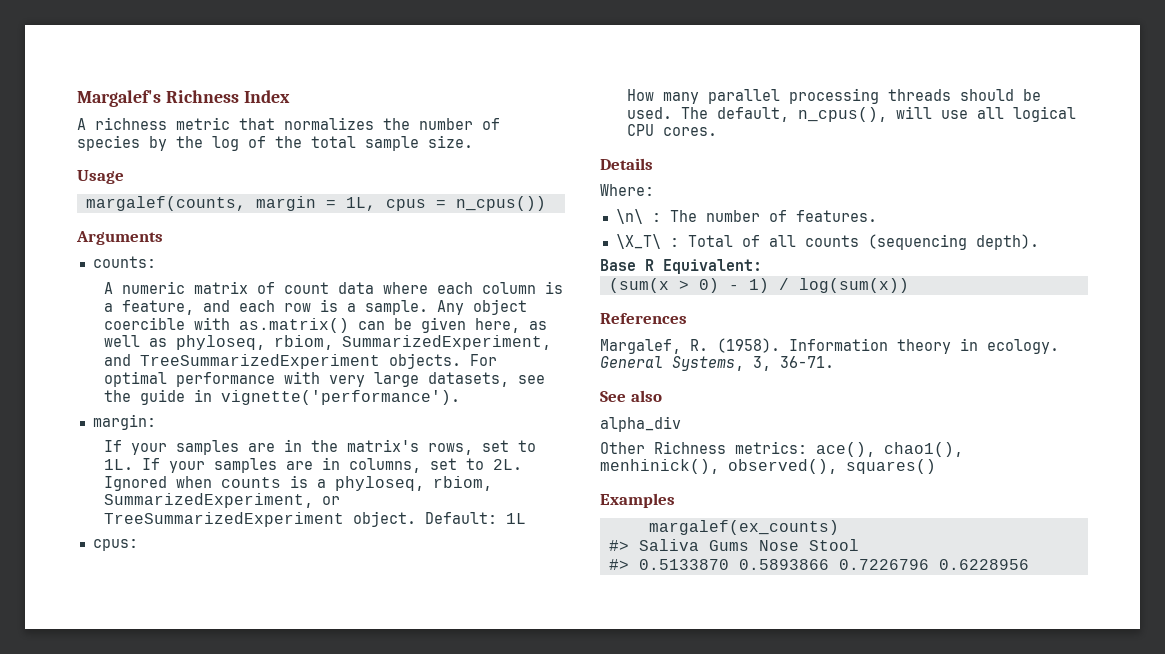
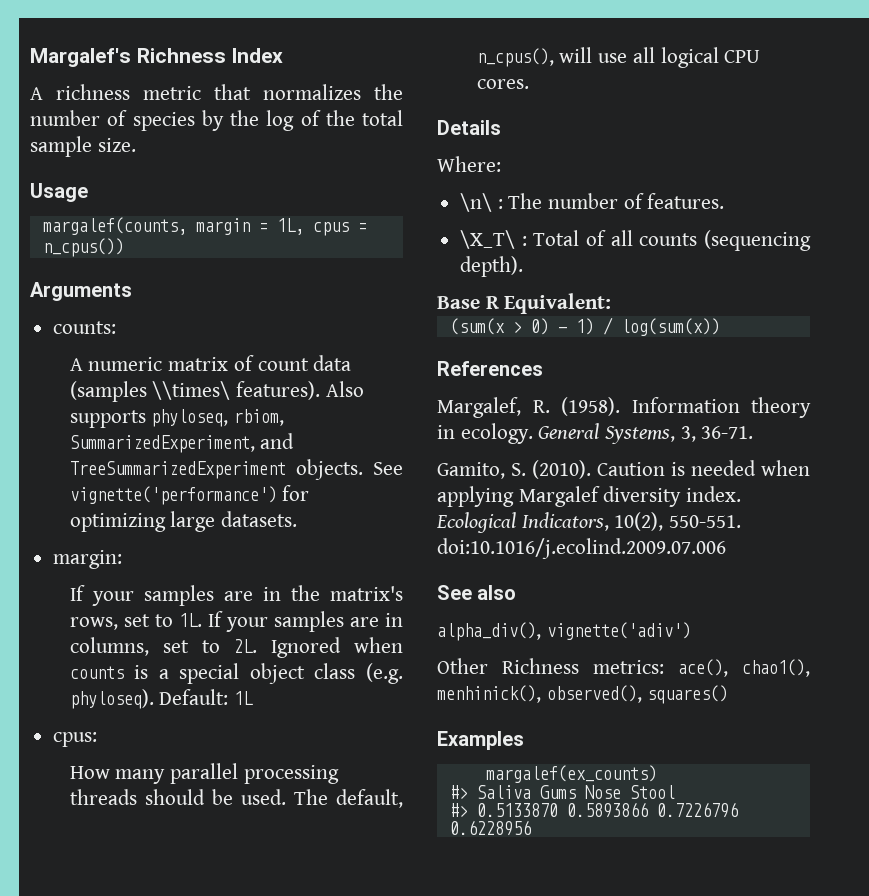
- A numeric matrix of count data where each column is a feature, and each row is a sample. Any object coercible with as.matrix() can be given here, as well as phyloseq, rbiom, SummarizedExperiment, and TreeSummarizedExperiment objects.
+ A numeric matrix of count data (samples \\times\ features). Also supports phyloseq, rbiom, SummarizedExperiment, and TreeSummarizedExperiment objects.
- For optimal performance with very large datasets, see the guide in vignette('performance').
+ See vignette('performance') for optimizing large datasets.
- Ignored when counts is a phyloseq, rbiom, SummarizedExperiment, or TreeSummarizedExperiment object.
+ Ignored when counts is a special object class (e.g. phyloseq).
+ Gamito, S. (2010). Caution is needed when applying Margalef diversity index. Ecological Indicators, 10(2), 550-551. doi:10.1016/j.ecolind.2009.07.006
- alpha_div
+ alpha_div(), vignette('adiv')

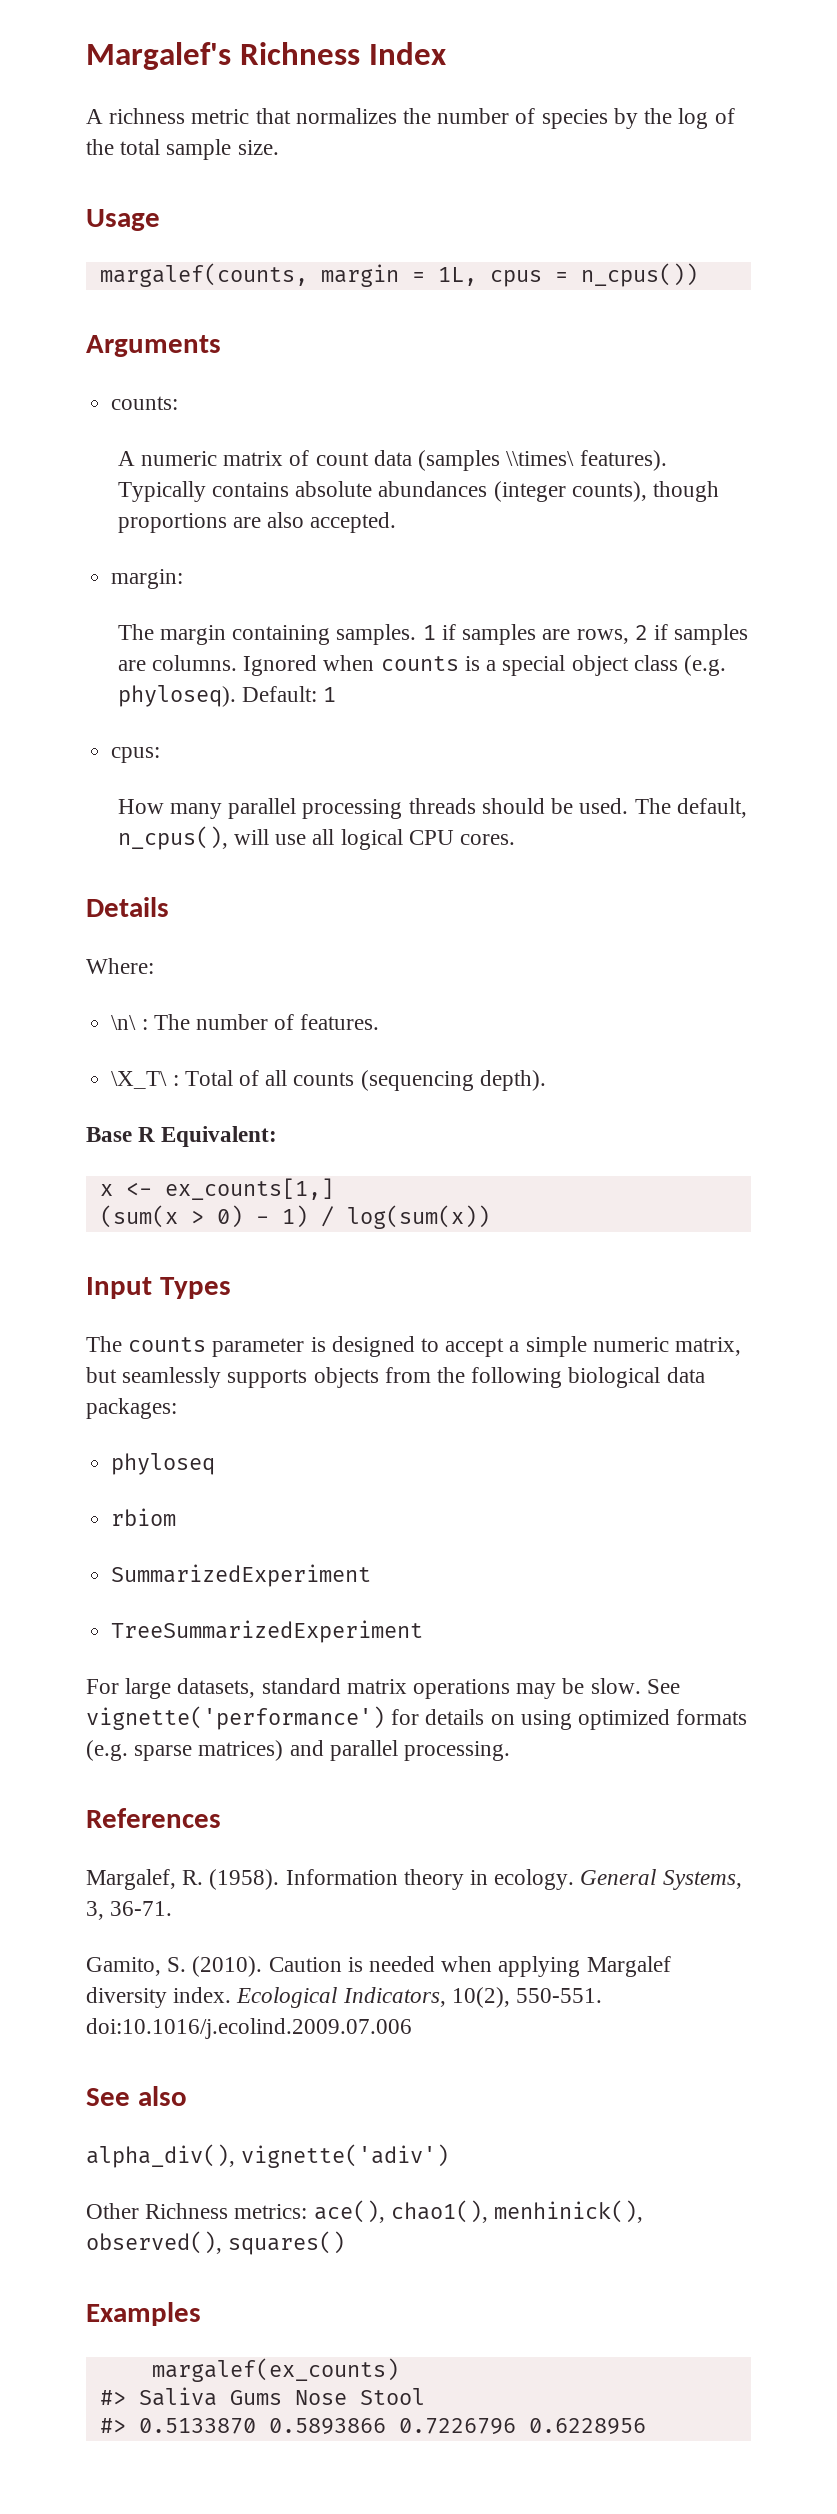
- Also supports phyloseq, rbiom, SummarizedExperiment, and TreeSummarizedExperiment objects. See vignette('performance') for optimizing large datasets.
+ Typically contains absolute abundances (integer counts), though proportions are also accepted.
  margin:
- If your samples are in the matrix's rows, set to 1L. If your samples are in columns, set to 2L.
+ The margin containing samples. 1 if samples are rows, 2 if samples are columns.
- Default: 1L
+ Default: 1
+ x <- ex_counts[1,]
+ Input Types
+ The counts parameter is designed to accept a simple numeric matrix, but seamlessly supports objects from the following biological data packages:
+ phyloseq
+ rbiom
+ SummarizedExperiment
+ TreeSummarizedExperiment
+ For large datasets, standard matrix operations may be slow. See vignette('performance') for details on using optimized formats (e.g. sparse matrices) and parallel processing.

